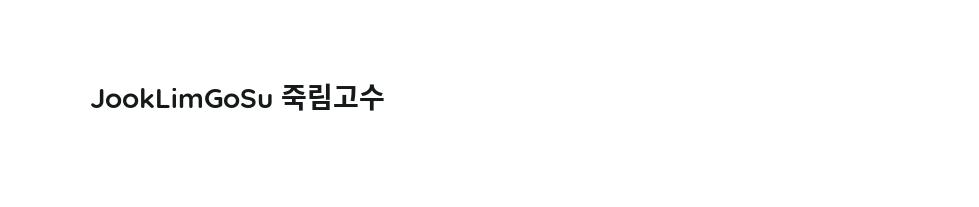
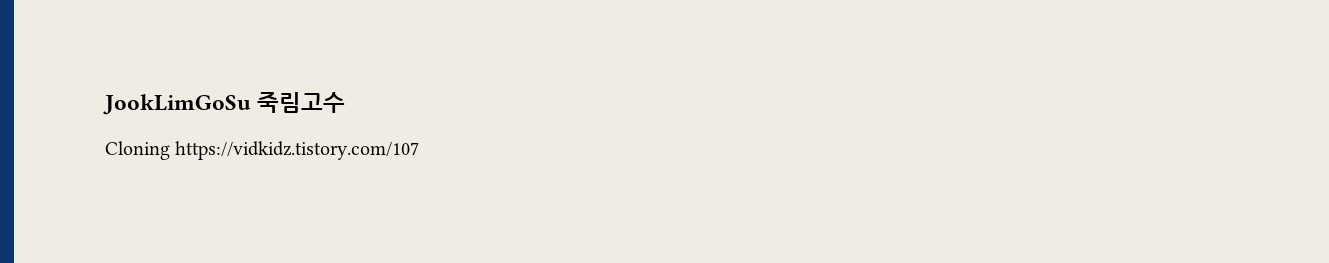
+ Cloning https://vidkidz.tistory.com/107

